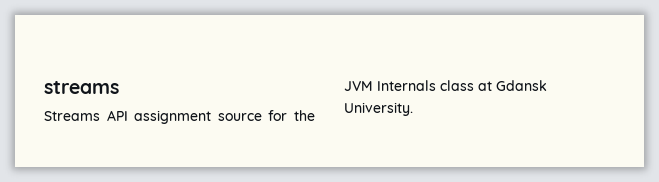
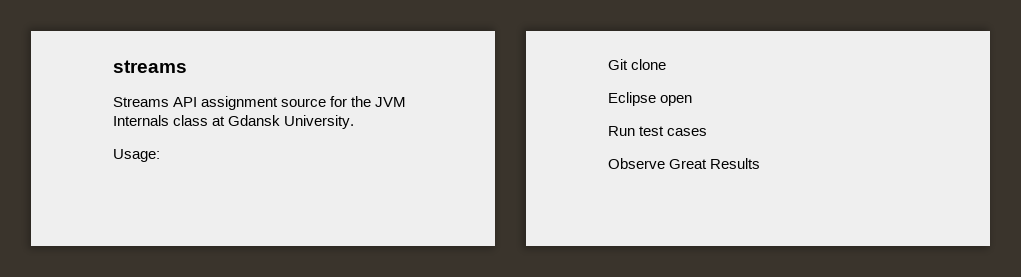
+ Usage:
+ Git clone
+ Eclipse open
+ Run test cases
+ Observe Great Results

